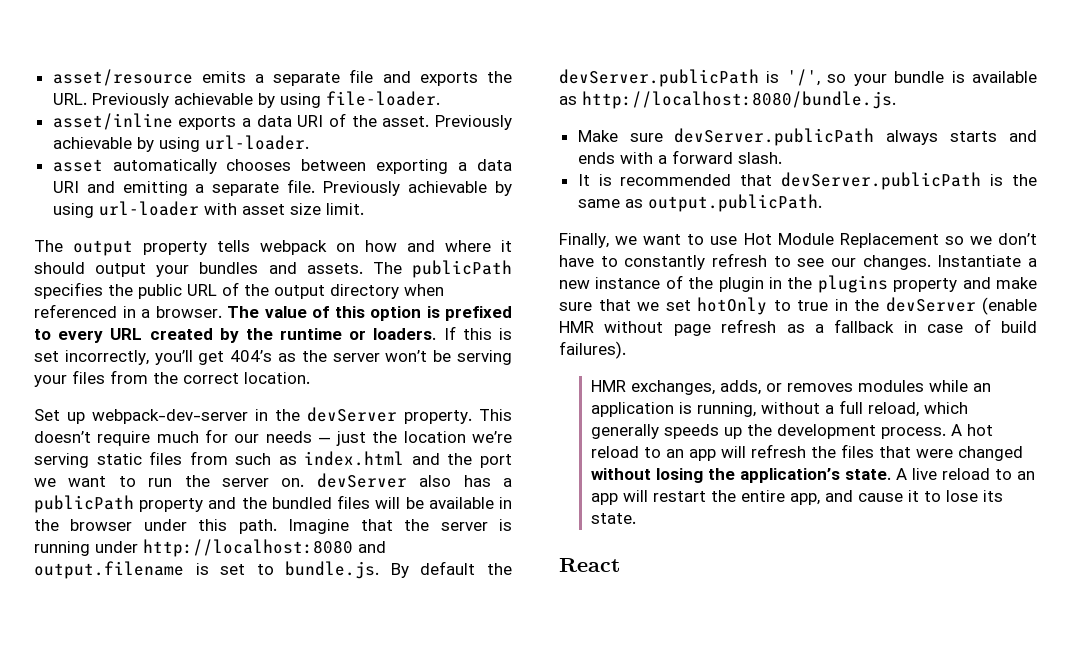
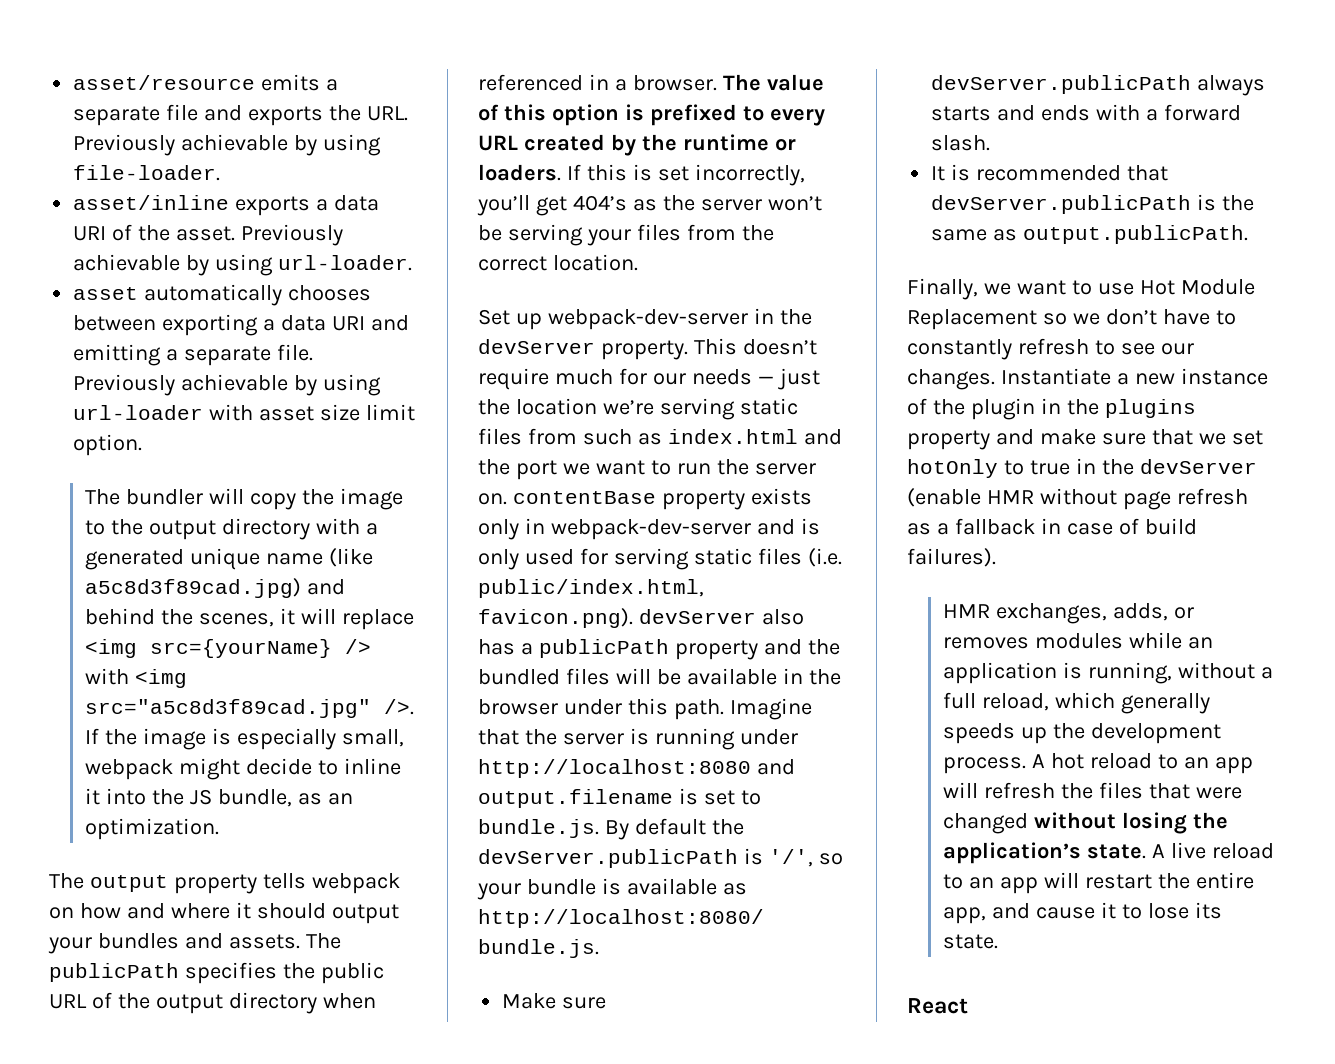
- Previously achievable by using url-loader with asset size limit.
+ Previously achievable by using url-loader with asset size limit option.
+ The bundler will copy the image to the output directory with a generated unique name (like a5c8d3f89cad.jpg) and behind the scenes, it will replace <img src={yourName} /> with <img src="a5c8d3f89cad.jpg" />. If the image is especially small, webpack might decide to inline it into the JS bundle, as an optimization.
- This doesn’t require much for our needs — just the location we’re serving static files from such as index.html and the port we want to run the server on. devServer also has a publicPath property and the bundled files will be available in the browser under this path.
+ This doesn’t require much for our needs — just the location we’re serving static files from such as index.html and the port we want to run the server on. contentBase property exists only in webpack-dev-server and is only used for serving static files (i.e. public/index.html, favicon.png). devServer also has a publicPath property and the bundled files will be available in the browser under this path.

